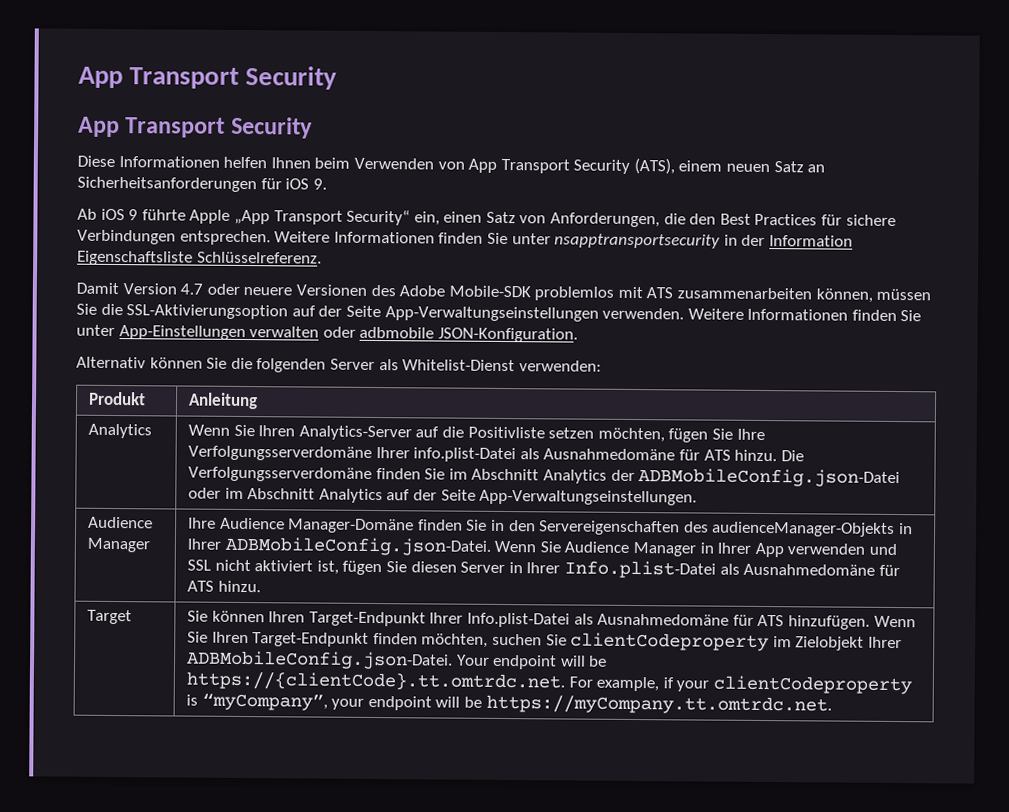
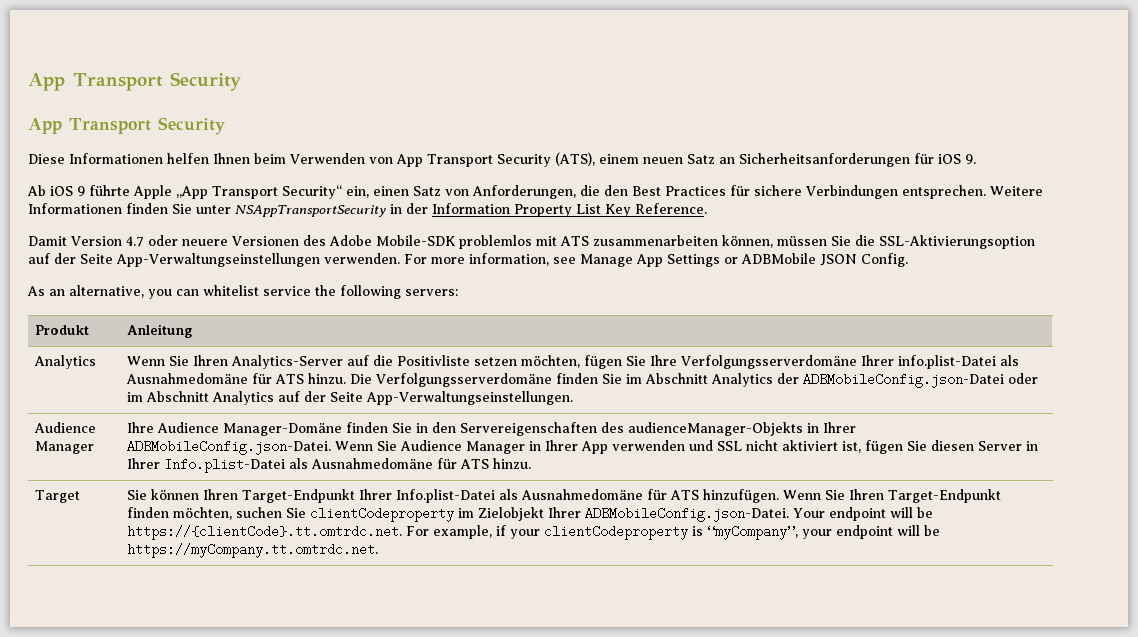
- Weitere Informationen finden Sie unter nsapptransportsecurity in der Information Eigenschaftsliste Schlüsselreferenz.
+ Weitere Informationen finden Sie unter NSAppTransportSecurity in der Information Property List Key Reference.
- Weitere Informationen finden Sie unter App-Einstellungen verwalten oder adbmobile JSON-Konfiguration.
- Alternativ können Sie die folgenden Server als Whitelist-Dienst verwenden:
+ For more information, see Manage App Settings or ADBMobile JSON Config.
+ As an alternative, you can whitelist service the following servers:

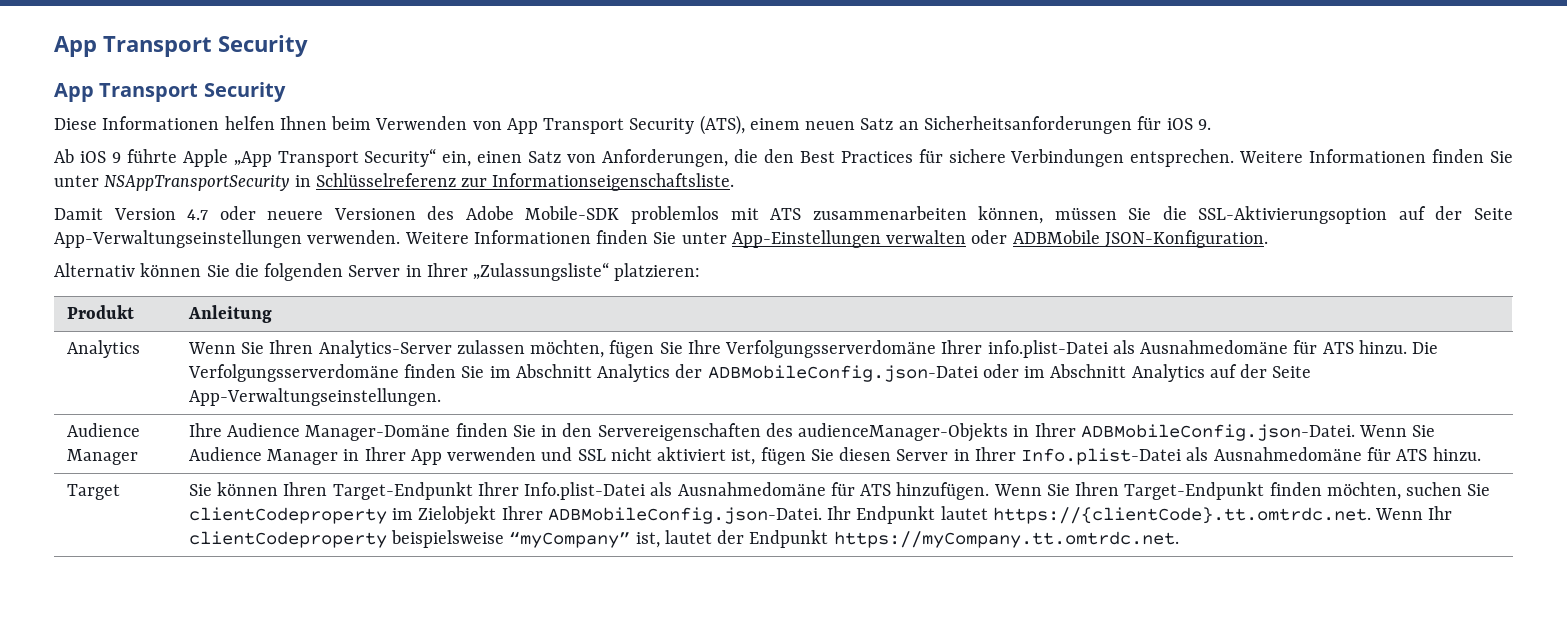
- Weitere Informationen finden Sie unter NSAppTransportSecurity in der Information Property List Key Reference.
+ Weitere Informationen finden Sie unter NSAppTransportSecurity in Schlüsselreferenz zur Informationseigenschaftsliste.
- For more information, see Manage App Settings or ADBMobile JSON Config.
- As an alternative, you can whitelist service the following servers:
+ Weitere Informationen finden Sie unter App-Einstellungen verwalten oder ADBMobile JSON-Konfiguration.
+ Alternativ können Sie die folgenden Server in Ihrer „Zulassungsliste“ platzieren:
- Analytics | Wenn Sie Ihren Analytics-Server auf die Positivliste setzen möchten, fügen Sie Ihre Verfolgungsserverdomäne Ihrer info.plist-Datei als Ausnahmedomäne für ATS hinzu. Die Verfolgungsserverdomäne finden Sie im Abschnitt Analytics der ADBMobileConfig.json-Datei oder im Abschnitt Analytics auf der Seite App-Verwaltungseinstellungen.
+ Analytics | Wenn Sie Ihren Analytics-Server zulassen möchten, fügen Sie Ihre Verfolgungsserverdomäne Ihrer info.plist-Datei als Ausnahmedomäne für ATS hinzu. Die Verfolgungsserverdomäne finden Sie im Abschnitt Analytics der ADBMobileConfig.json-Datei oder im Abschnitt Analytics auf der Seite App-Verwaltungseinstellungen.
- Wenn Sie Ihren Target-Endpunkt finden möchten, suchen Sie clientCodeproperty im Zielobjekt Ihrer ADBMobileConfig.json-Datei. Your endpoint will be https://{clientCode}.tt.omtrdc.net. For example, if your clientCodeproperty is “myCompany”, your endpoint will be https://myCompany.tt.omtrdc.net.
+ Wenn Sie Ihren Target-Endpunkt finden möchten, suchen Sie clientCodeproperty im Zielobjekt Ihrer ADBMobileConfig.json-Datei. Ihr Endpunkt lautet https://{clientCode}.tt.omtrdc.net. Wenn Ihr clientCodeproperty beispielsweise “myCompany” ist, lautet der Endpunkt https://myCompany.tt.omtrdc.net.

